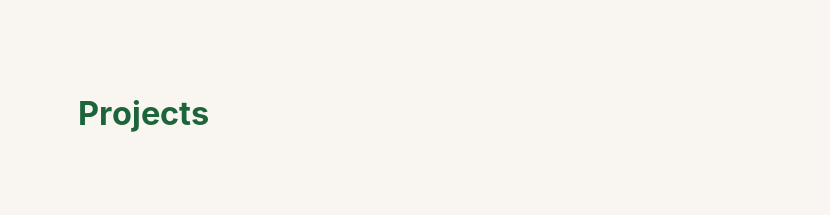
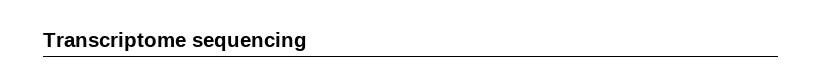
- Projects
+ Transcriptome sequencing

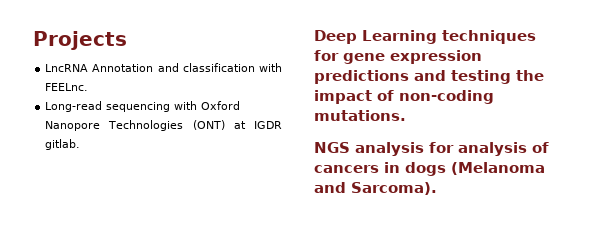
- Transcriptome sequencing
+ Projects
+ LncRNA Annotation and classification with FEELnc.
+ Long-read sequencing with Oxford Nanopore Technologies (ONT) at IGDR gitlab.
+ Deep Learning techniques for gene expression predictions and testing the impact of non-coding mutations.
+ NGS analysis for analysis of cancers in dogs (Melanoma and Sarcoma).

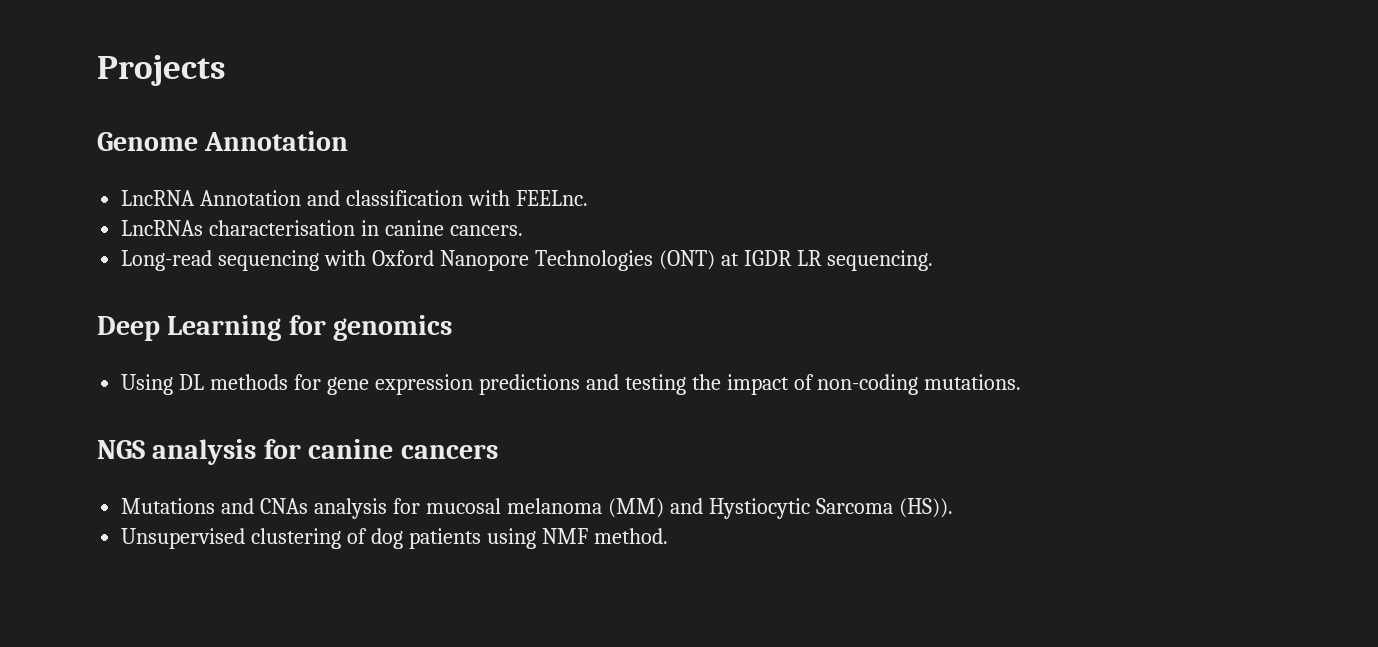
+ Genome Annotation
+ LncRNAs characterisation in canine cancers.
- Long-read sequencing with Oxford Nanopore Technologies (ONT) at IGDR gitlab.
+ Long-read sequencing with Oxford Nanopore Technologies (ONT) at IGDR LR sequencing.
- Deep Learning techniques for gene expression predictions and testing the impact of non-coding mutations.
+ Deep Learning for genomics
+ Using DL methods for gene expression predictions and testing the impact of non-coding mutations.
- NGS analysis for analysis of cancers in dogs (Melanoma and Sarcoma).
+ NGS analysis for canine cancers
+ Mutations and CNAs analysis for mucosal melanoma (MM) and Hystiocytic Sarcoma (HS)).
+ Unsupervised clustering of dog patients using NMF method.

